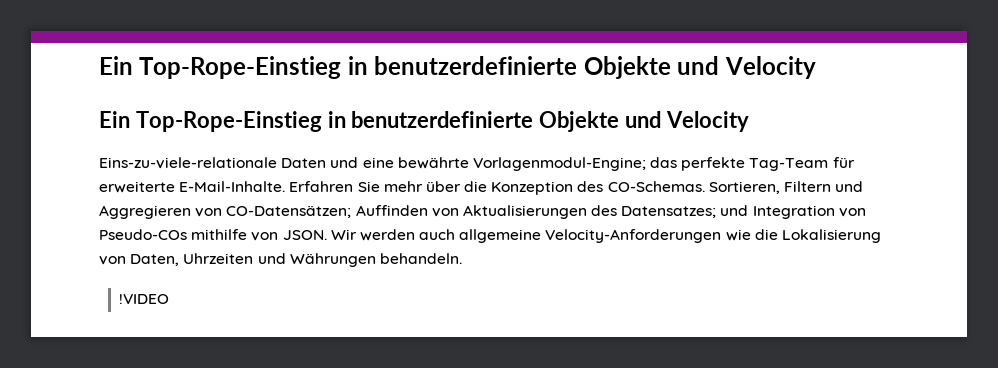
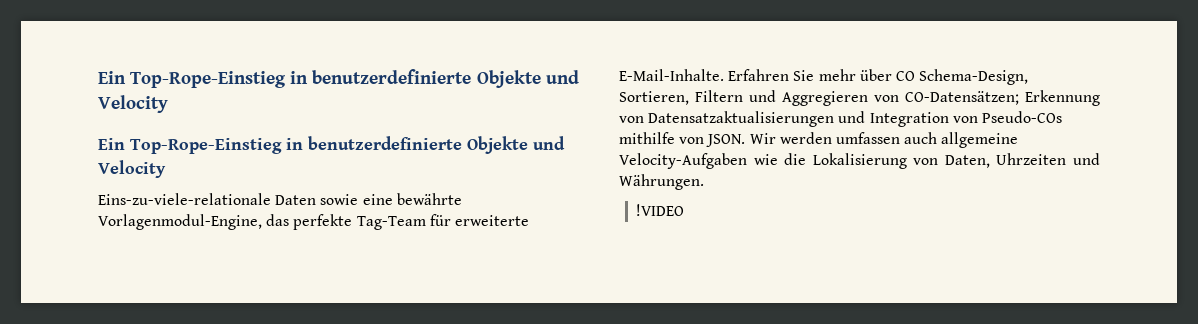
- Eins-zu-viele-relationale Daten und eine bewährte Vorlagenmodul-Engine; das perfekte Tag-Team für erweiterte E-Mail-Inhalte.
+ Eins-zu-viele-relationale Daten sowie eine bewährte Vorlagenmodul-Engine, das perfekte Tag-Team für erweiterte E-Mail-Inhalte.
- Erfahren Sie mehr über die Konzeption des CO-Schemas. Sortieren, Filtern und Aggregieren von CO-Datensätzen; Auffinden von Aktualisierungen des Datensatzes; und Integration von Pseudo-COs mithilfe von JSON.
+ Erfahren Sie mehr über CO Schema-Design, Sortieren, Filtern und Aggregieren von CO-Datensätzen; Erkennung von Datensatzaktualisierungen und Integration von Pseudo-COs mithilfe von JSON.
- Wir werden auch allgemeine Velocity-Anforderungen wie die Lokalisierung von Daten, Uhrzeiten und Währungen behandeln.
+ Wir werden umfassen auch allgemeine Velocity-Aufgaben wie die Lokalisierung von Daten, Uhrzeiten und Währungen.

